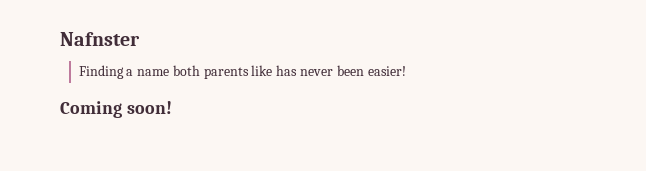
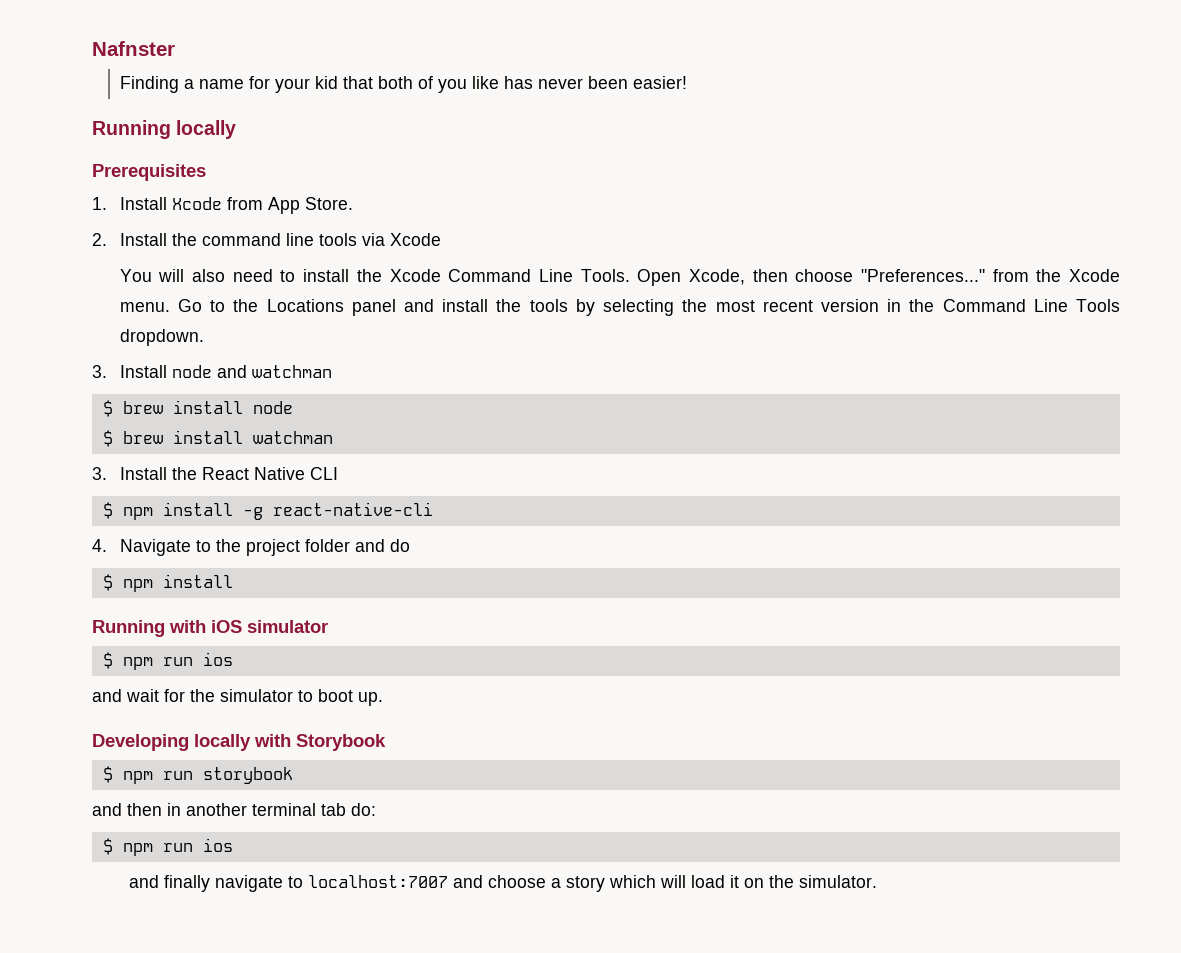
- Finding a name both parents like has never been easier!
+ Finding a name for your kid that both of you like has never been easier!
- Coming soon!
+ Running locally
+ Prerequisites
+ 1. Install Xcode from App Store.
+ 2. Install the command line tools via Xcode
+ You will also need to install the Xcode Command Line Tools. Open Xcode, then choose "Preferences..." from the Xcode menu. Go to the Locations panel and install the tools by selecting the most recent version in the Command Line Tools dropdown.
+ 3. Install node and watchman
+ $ brew install node
+ $ brew install watchman
+ 3. Install the React Native CLI
+ $ npm install -g react-native-cli
+ 4. Navigate to the project folder and do
+ $ npm install
+ Running with iOS simulator
+ $ npm run ios
+ and wait for the simulator to boot up.
+ Developing locally with Storybook
+ $ npm run storybook
+ and then in another terminal tab do:
+ $ npm run ios
+ and finally navigate to localhost:7007 and choose a story which will load it on the simulator.

